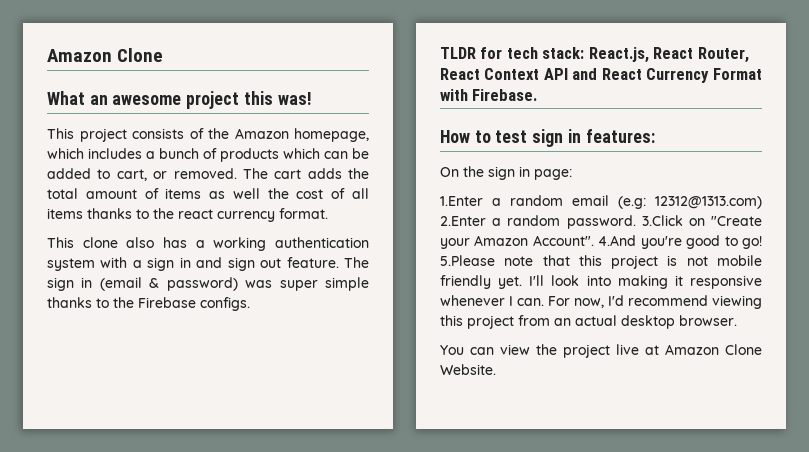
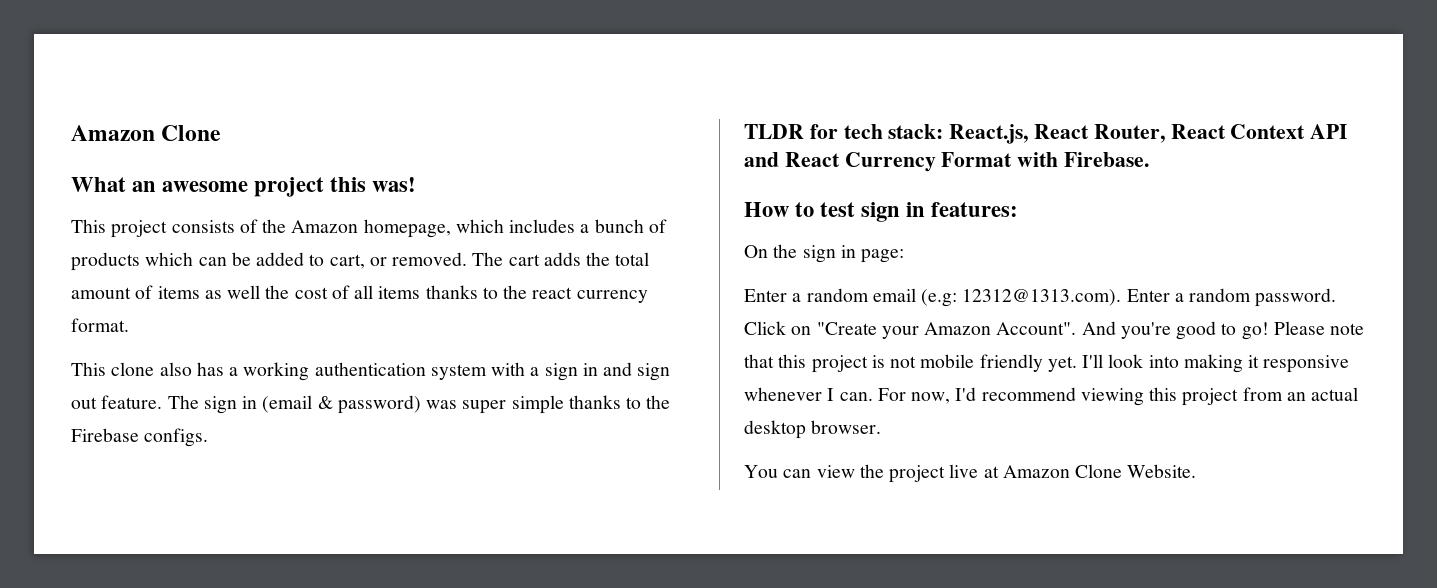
- 1.Enter a random email (e.g: 12312@1313.com) 2.Enter a random password.
+ Enter a random email (e.g: 12312@1313.com). Enter a random password.
- 3.Click on "Create your Amazon Account".
+ Click on "Create your Amazon Account".
- 4.And you're good to go!
+ And you're good to go!
- 5.Please note that this project is not mobile friendly yet.
+ Please note that this project is not mobile friendly yet.

